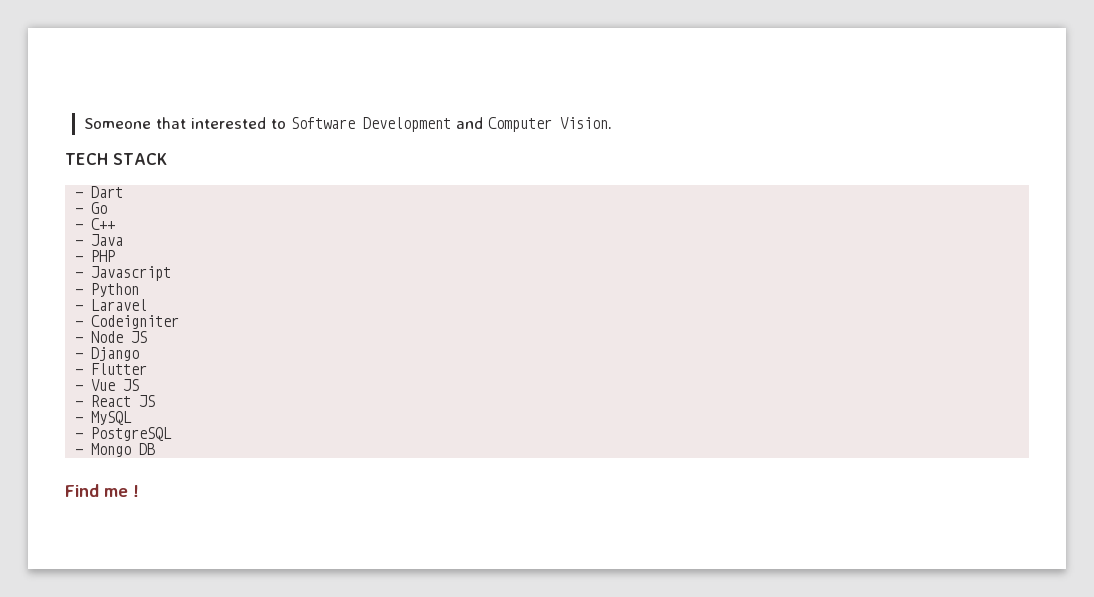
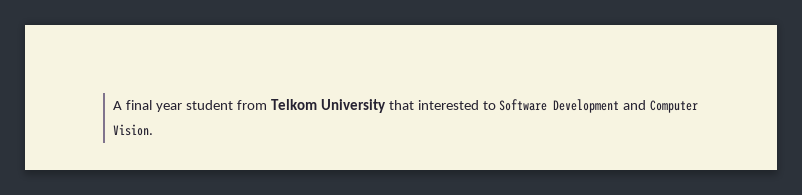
- Someone that interested to Software Development and Computer Vision.
+ A final year student from Telkom University that interested to Software Development and Computer Vision.
- TECH STACK
- - Dart
- - Go
- - C++
- - Java
- - PHP
- - Javascript
- - Python
- - Laravel
- - Codeigniter
- - Node JS
- - Django
- - Flutter
- - Vue JS
- - React JS
- - MySQL
- - PostgreSQL
- - Mongo DB
- Find me !

